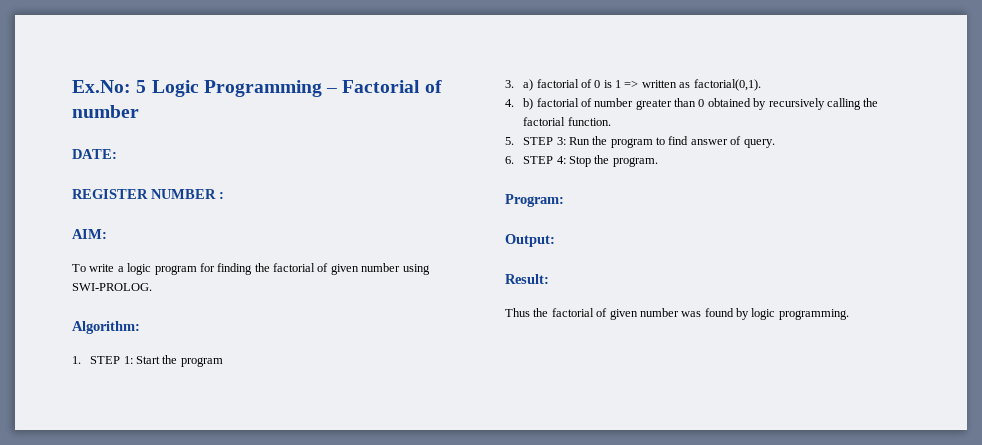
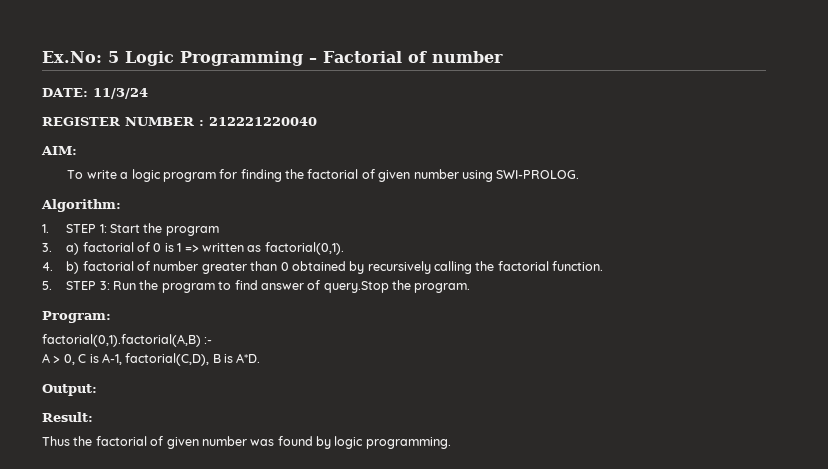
- DATE:
+ DATE: 11/3/24
- REGISTER NUMBER :
+ REGISTER NUMBER : 212221220040
- 5. STEP 3: Run the program to find answer of query.
- 6. STEP 4: Stop the program.
+ 5. STEP 3: Run the program to find answer of query.Stop the program.
  Program:
+ factorial(0,1).factorial(A,B) :-
+ A > 0, C is A-1, factorial(C,D), B is A*D.

